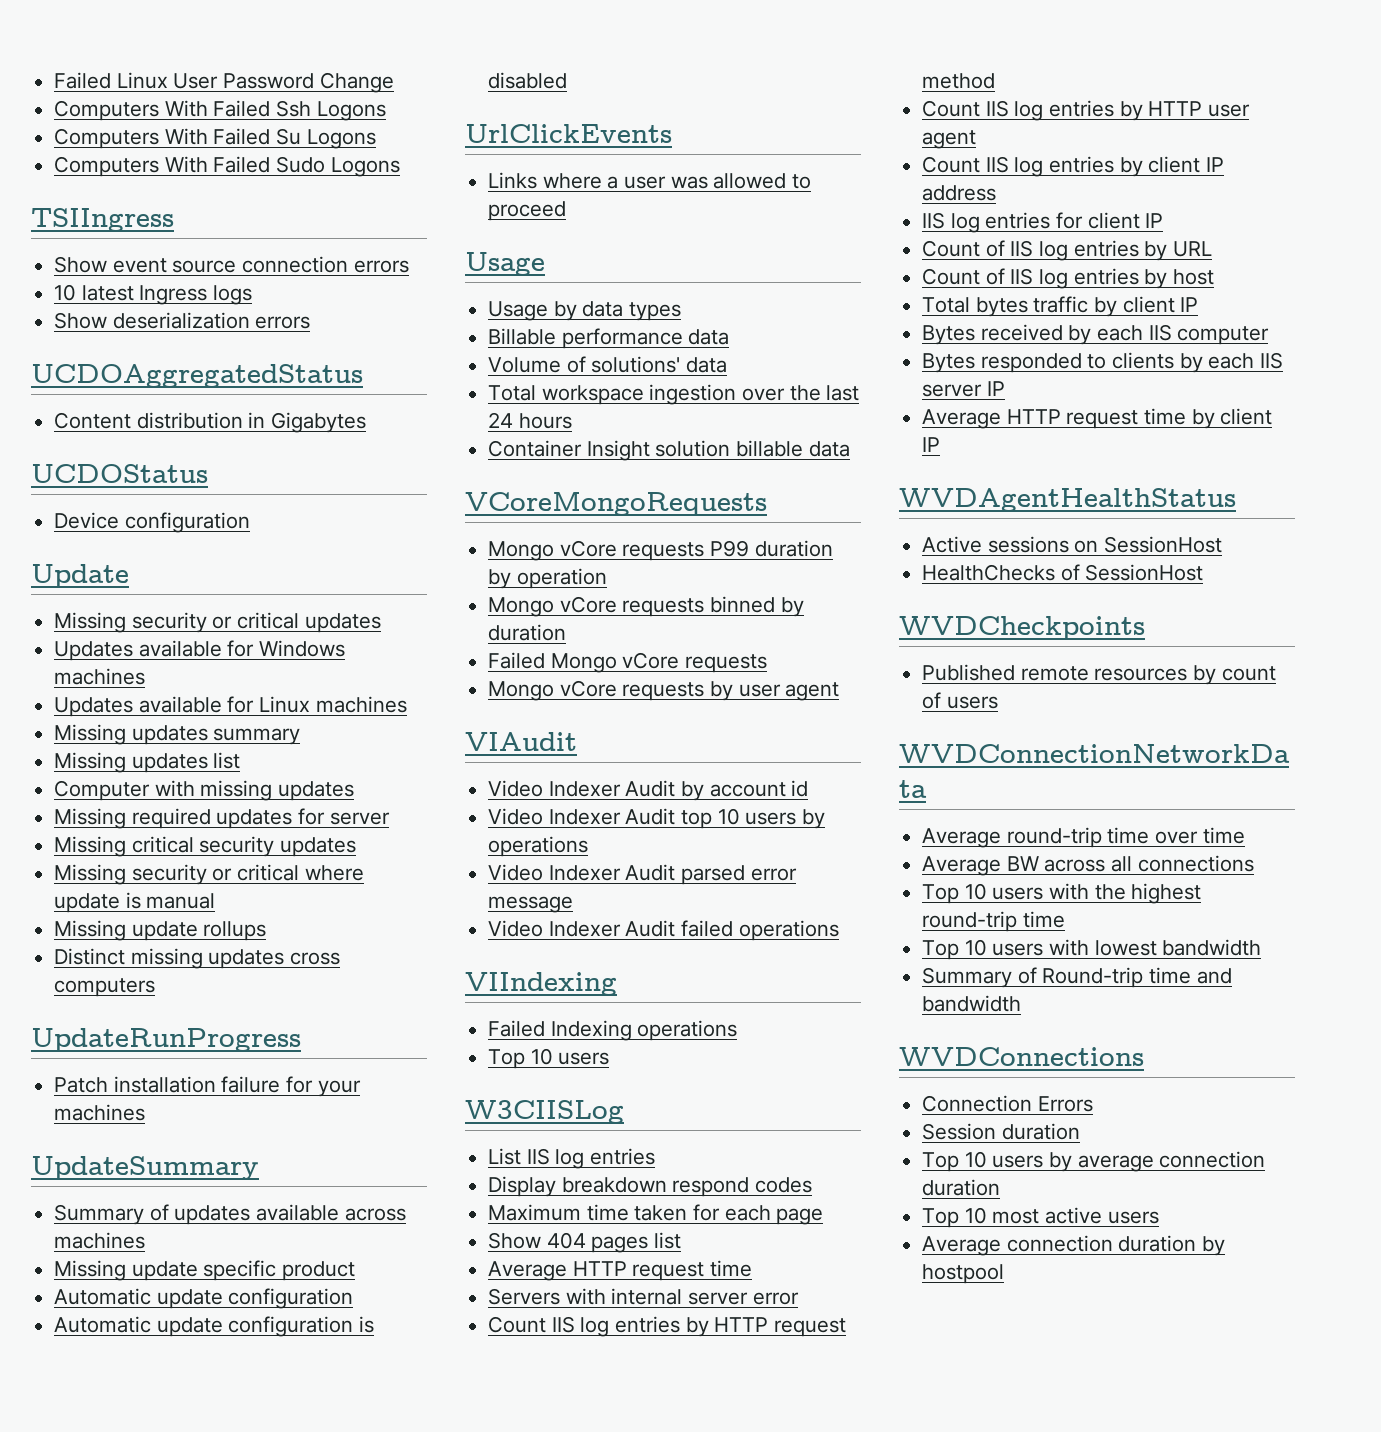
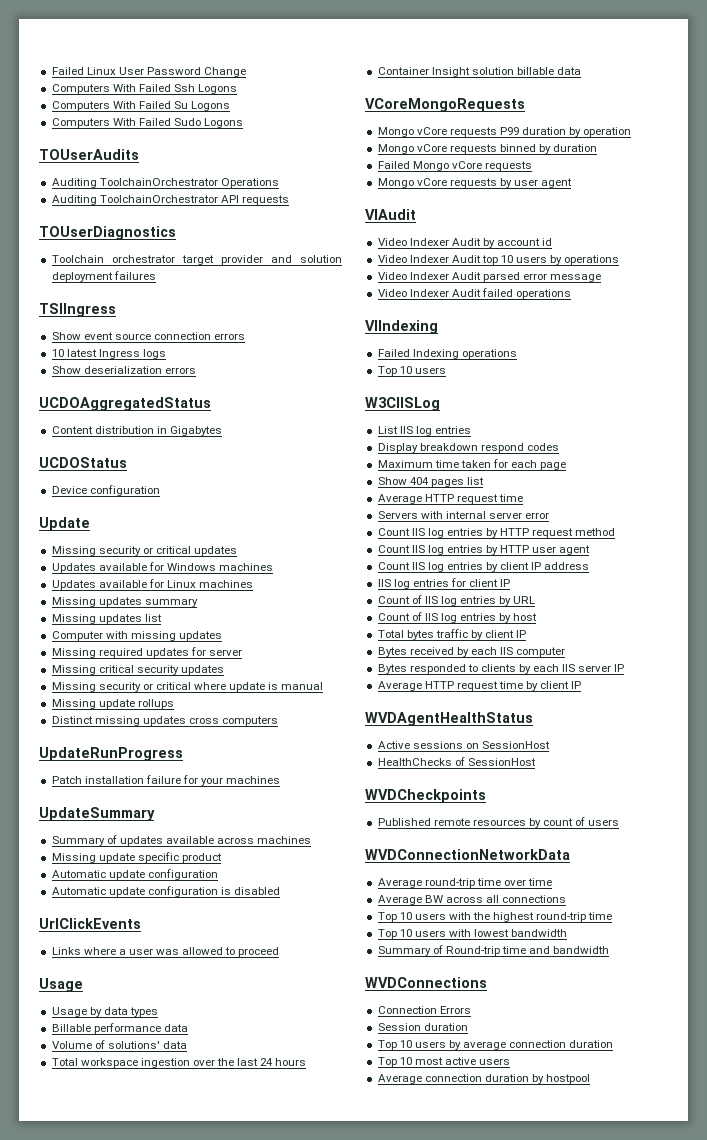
+ TOUserAudits
+ Auditing ToolchainOrchestrator Operations
+ Auditing ToolchainOrchestrator API requests
+ TOUserDiagnostics
+ Toolchain orchestrator target provider and solution deployment failures

